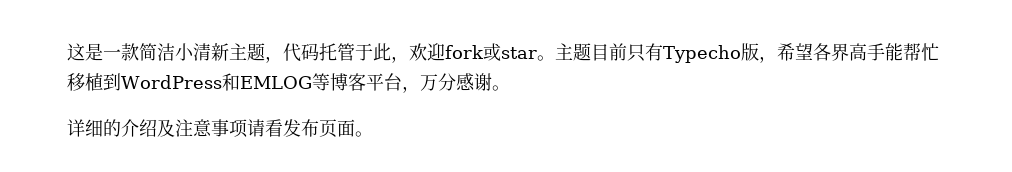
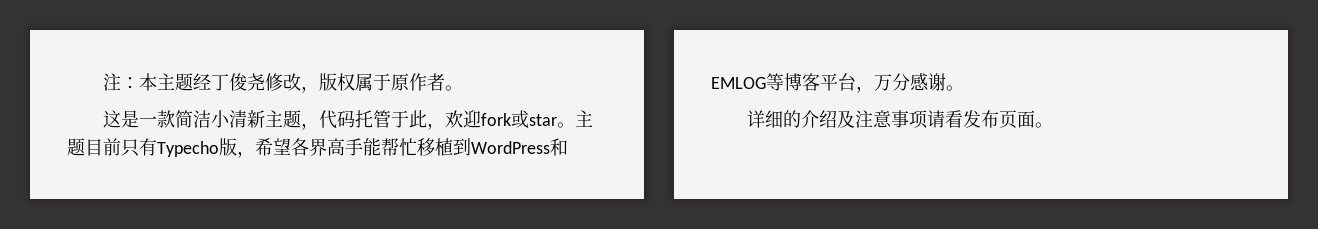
+ 注：本主题经丁俊尧修改，版权属于原作者。

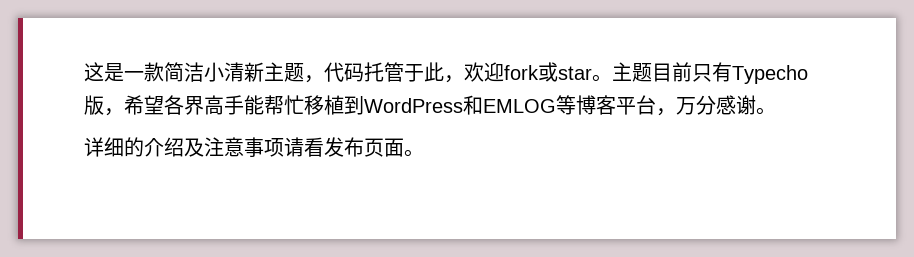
- 注：本主题经丁俊尧修改，版权属于原作者。

